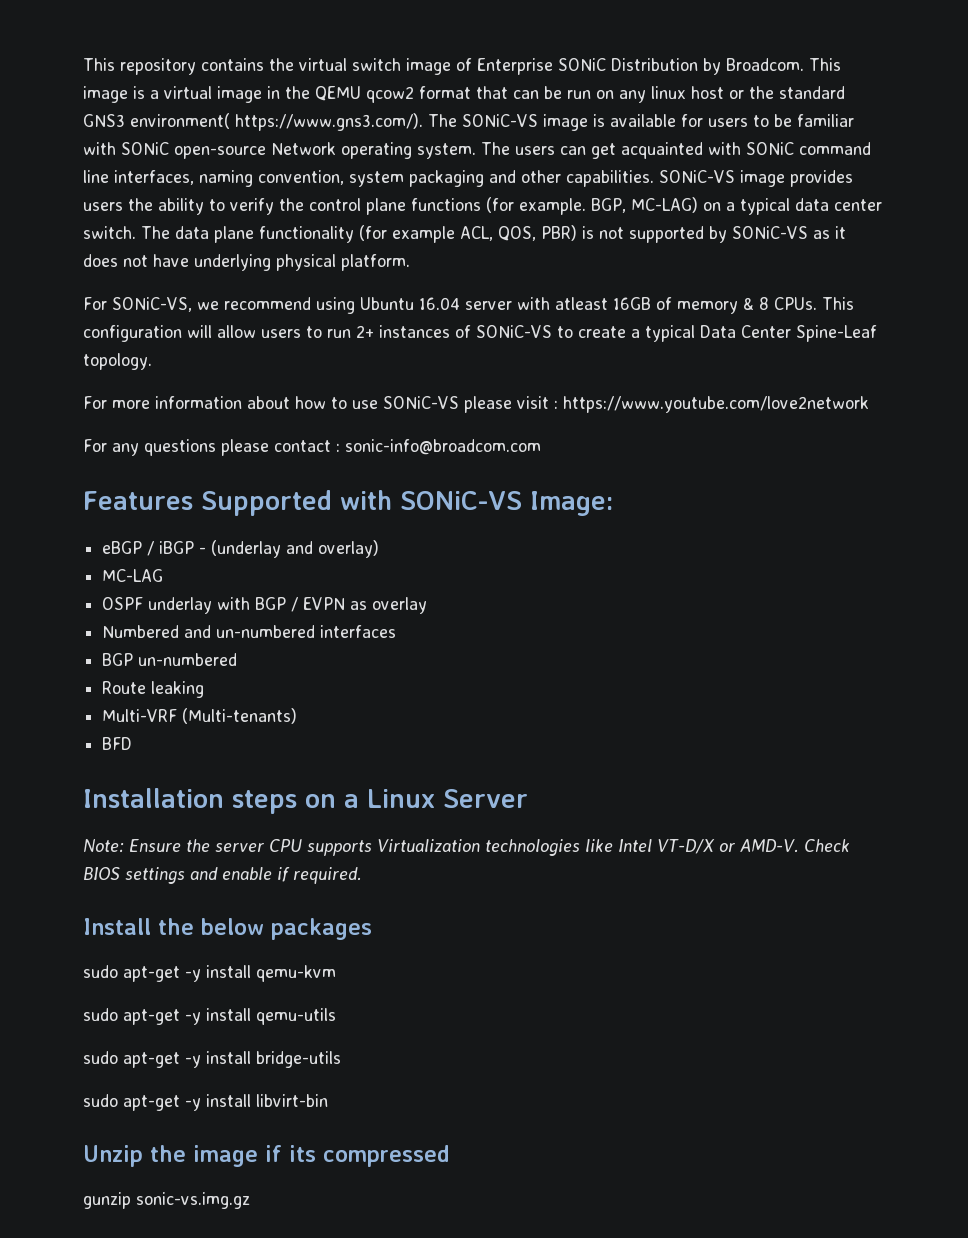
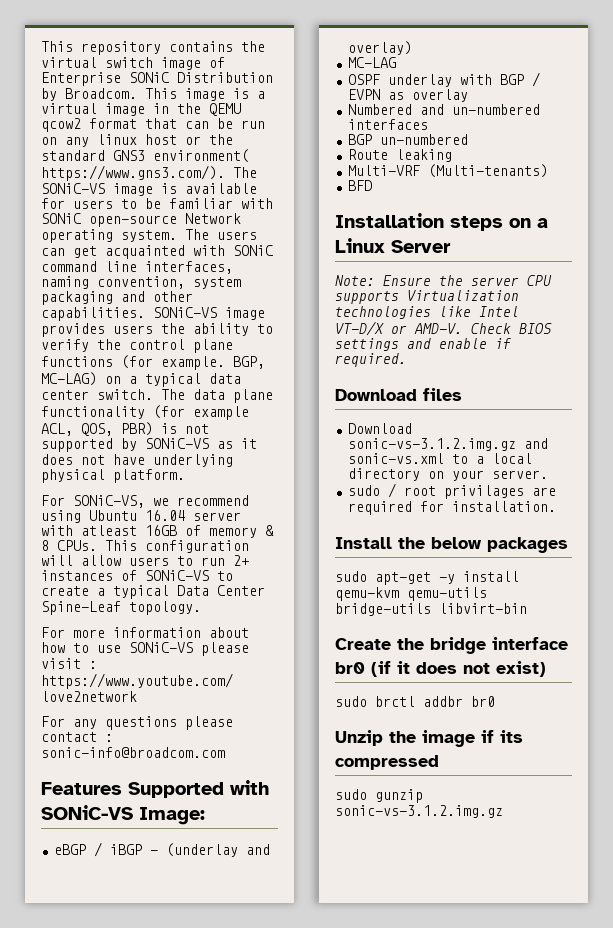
+ Download files
+ Download sonic-vs-3.1.2.img.gz and sonic-vs.xml to a local directory on your server.
+ sudo / root privilages are required for installation.
- sudo apt-get -y install qemu-kvm
- sudo apt-get -y install qemu-utils
- sudo apt-get -y install bridge-utils
- sudo apt-get -y install libvirt-bin
+ sudo apt-get -y install qemu-kvm qemu-utils bridge-utils libvirt-bin
+ Create the bridge interface br0 (if it does not exist)
+ sudo brctl addbr br0
- gunzip sonic-vs.img.gz
+ sudo gunzip sonic-vs-3.1.2.img.gz

